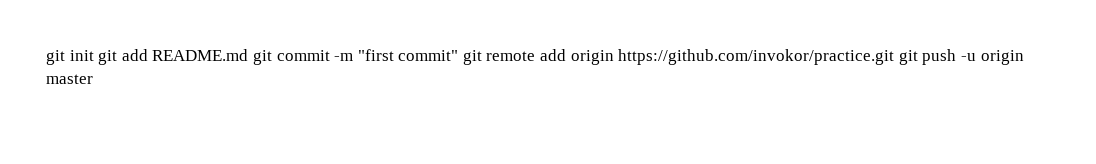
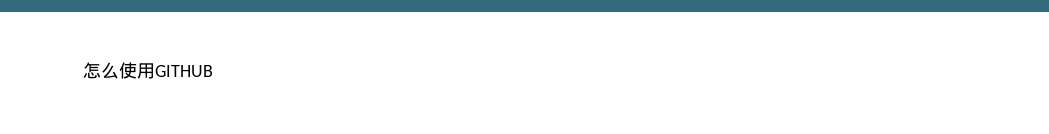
- git init git add README.md git commit -m "first commit" git remote add origin https://github.com/invokor/practice.git git push -u origin master
+ 怎么使用GITHUB

